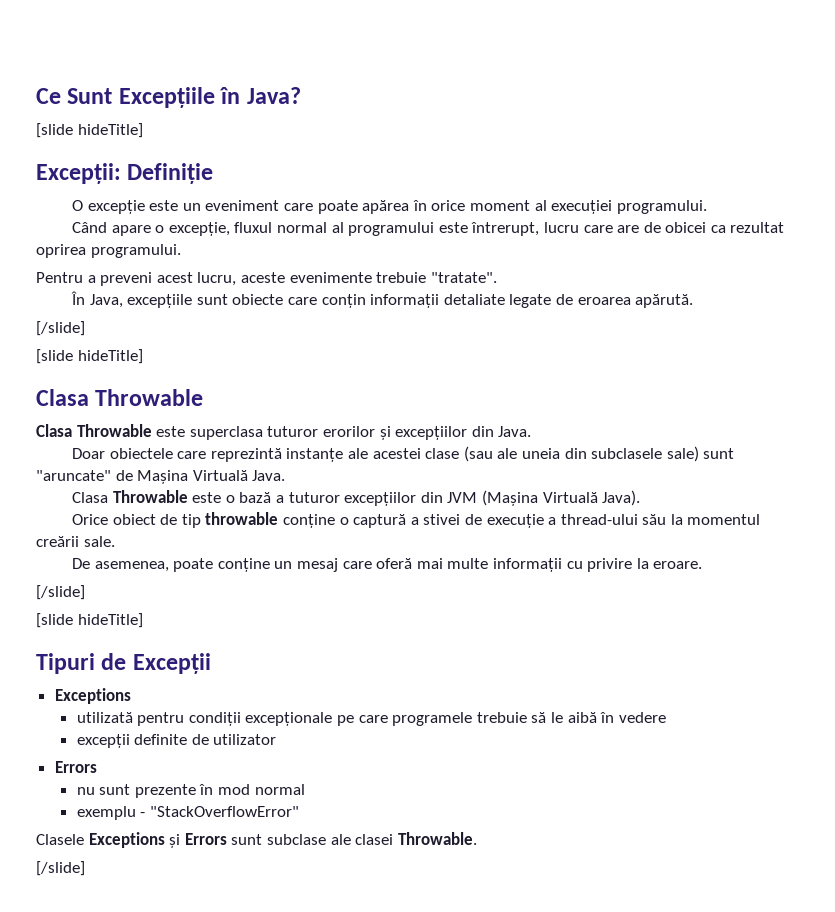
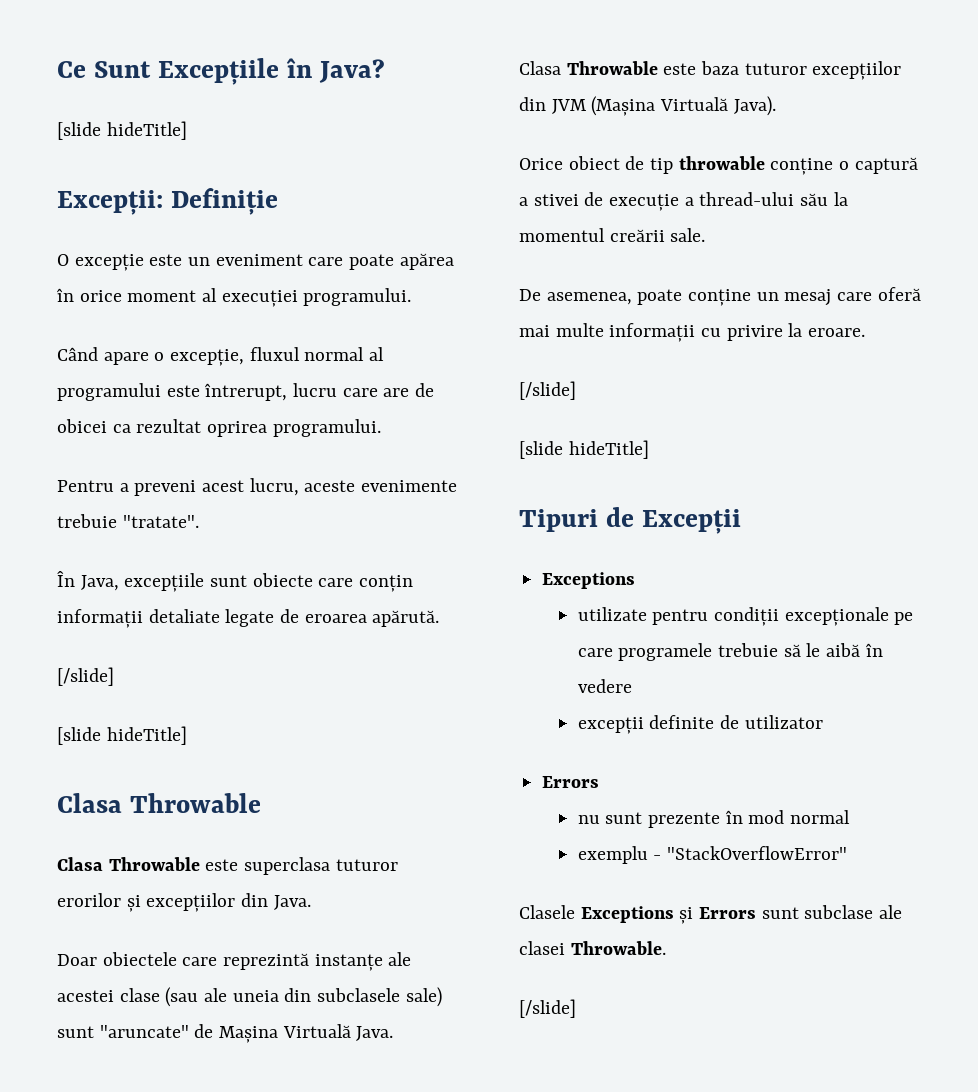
- Clasa Throwable este o bază a tuturor excepțiilor din JVM (Mașina Virtuală Java).
+ Clasa Throwable este baza tuturor excepțiilor din JVM (Mașina Virtuală Java).
- utilizată pentru condiții excepționale pe care programele trebuie să le aibă în vedere
+ utilizate pentru condiții excepționale pe care programele trebuie să le aibă în vedere

